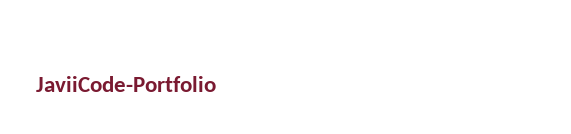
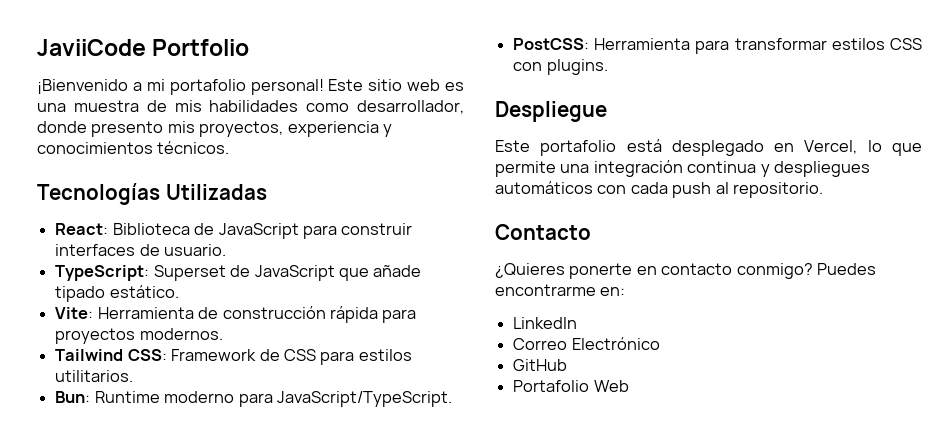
- JaviiCode-Portfolio
+ JaviiCode Portfolio
+ ¡Bienvenido a mi portafolio personal! Este sitio web es una muestra de mis habilidades como desarrollador, donde presento mis proyectos, experiencia y conocimientos técnicos.
+ Tecnologías Utilizadas
+ React: Biblioteca de JavaScript para construir interfaces de usuario.
+ TypeScript: Superset de JavaScript que añade tipado estático.
+ Vite: Herramienta de construcción rápida para proyectos modernos.
+ Tailwind CSS: Framework de CSS para estilos utilitarios.
+ Bun: Runtime moderno para JavaScript/TypeScript.
+ PostCSS: Herramienta para transformar estilos CSS con plugins.
+ Despliegue
+ Este portafolio está desplegado en Vercel, lo que permite una integración continua y despliegues automáticos con cada push al repositorio.
+ Contacto
+ ¿Quieres ponerte en contacto conmigo? Puedes encontrarme en:
+ LinkedIn
+ Correo Electrónico
+ GitHub
+ Portafolio Web

